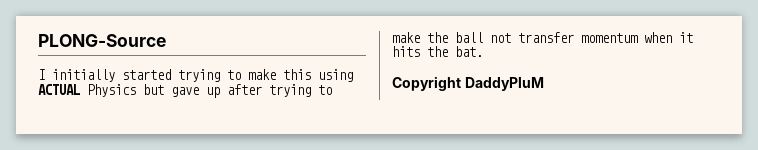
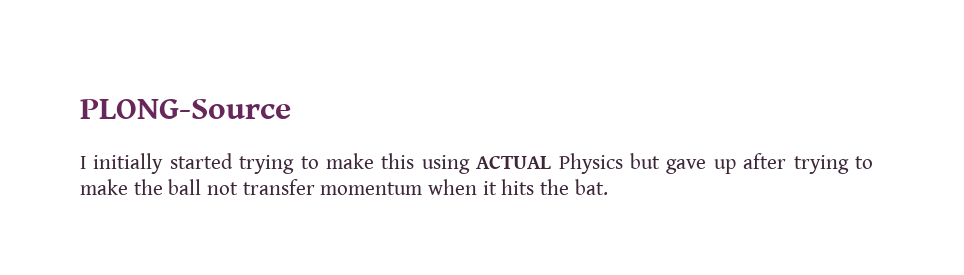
- Copyright DaddyPluM

